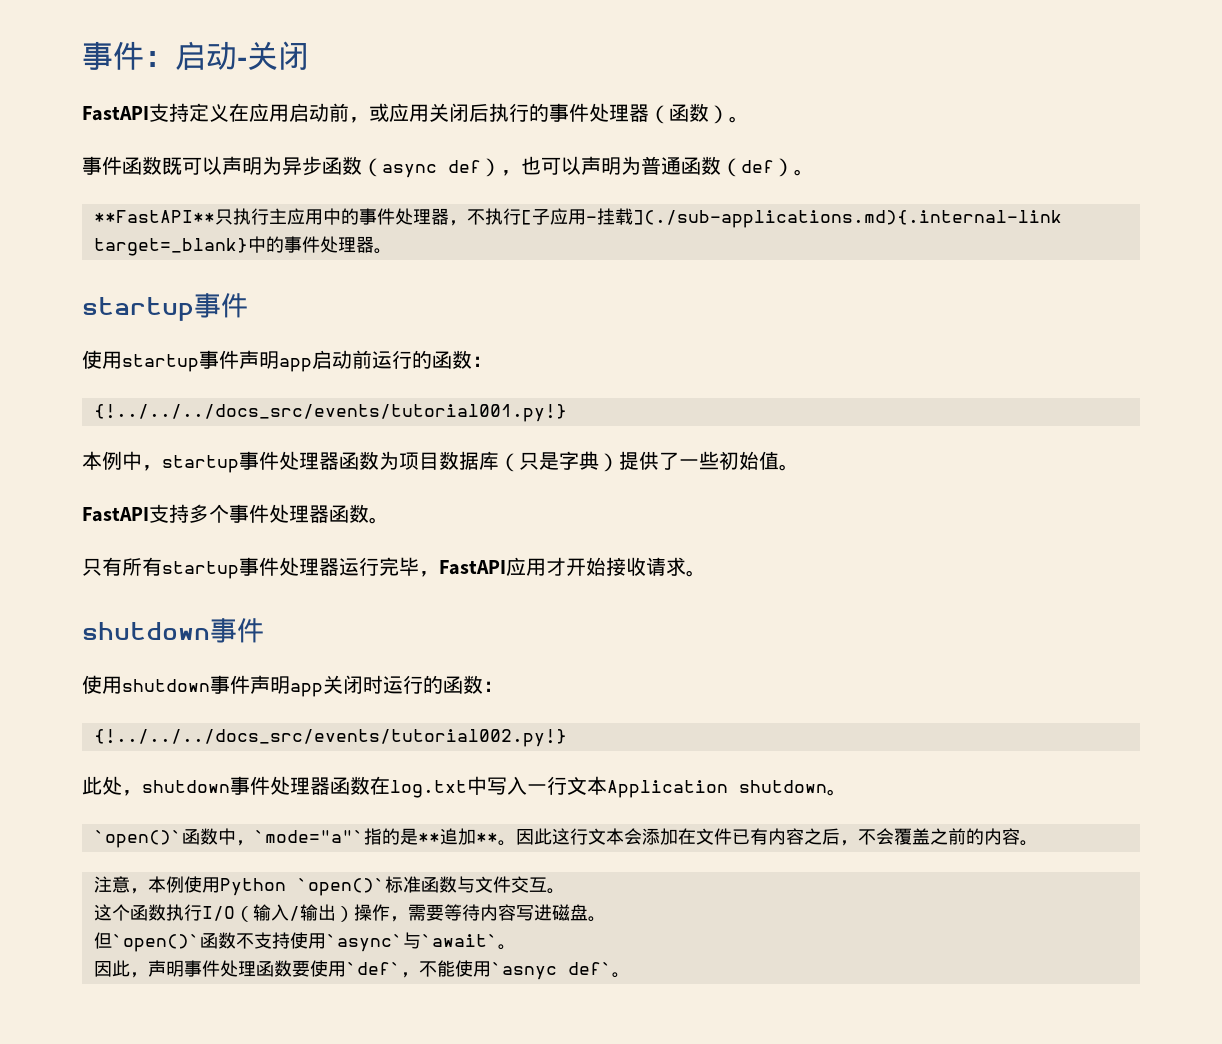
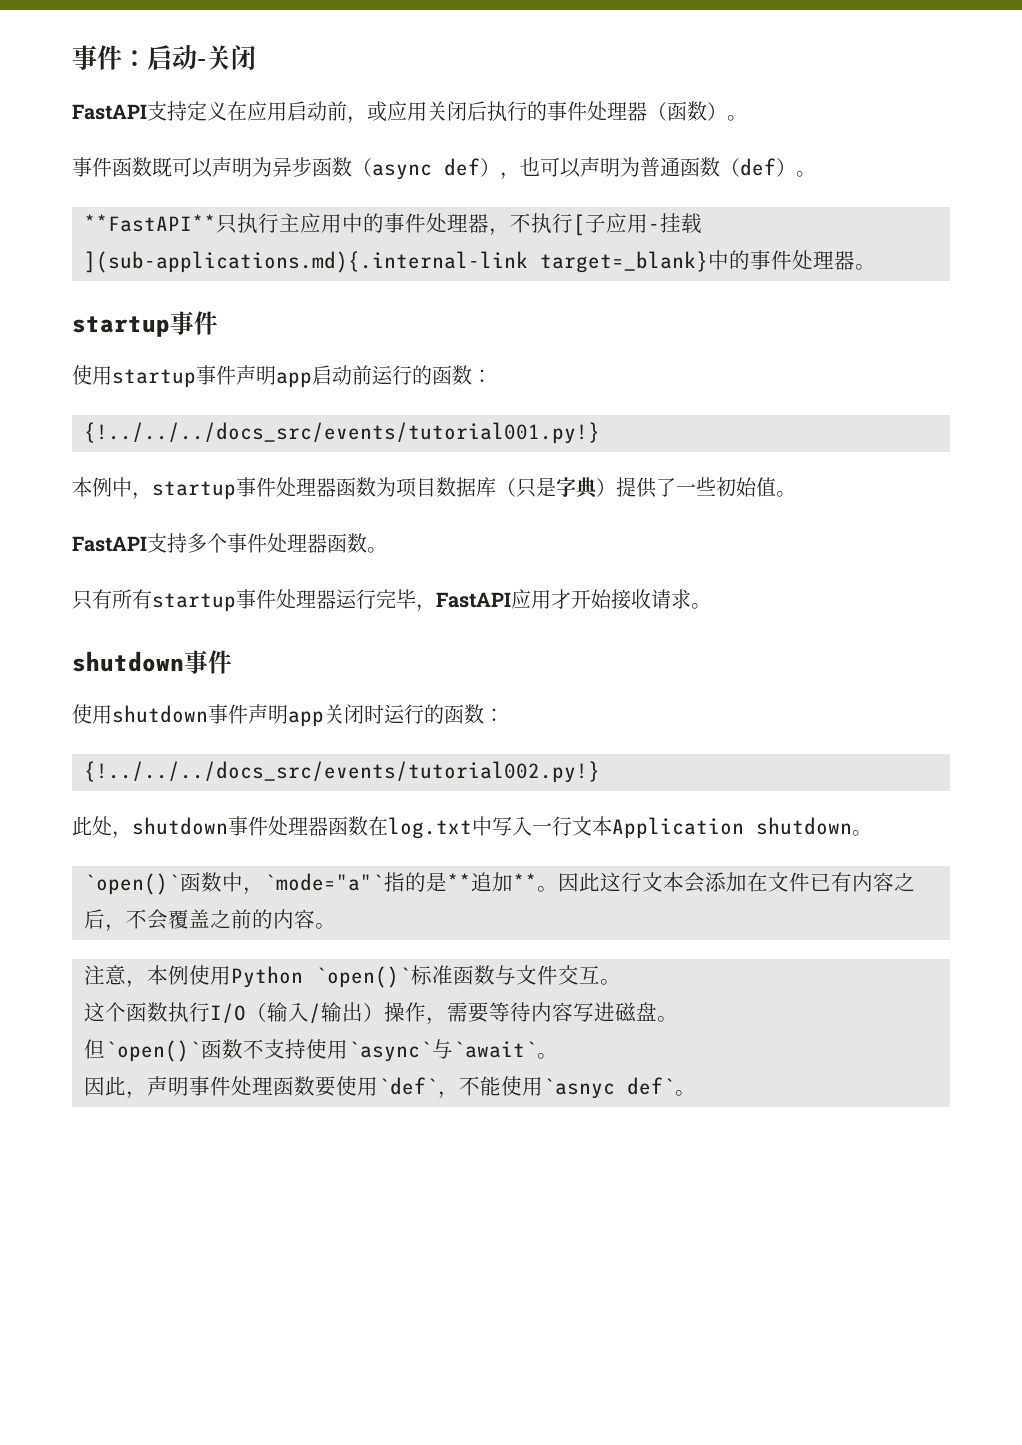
- **FastAPI**只执行主应用中的事件处理器，不执行[子应用-挂载](./sub-applications.md){.internal-link target=_blank}中的事件处理器。
+ **FastAPI**只执行主应用中的事件处理器，不执行[子应用-挂载](sub-applications.md){.internal-link target=_blank}中的事件处理器。

